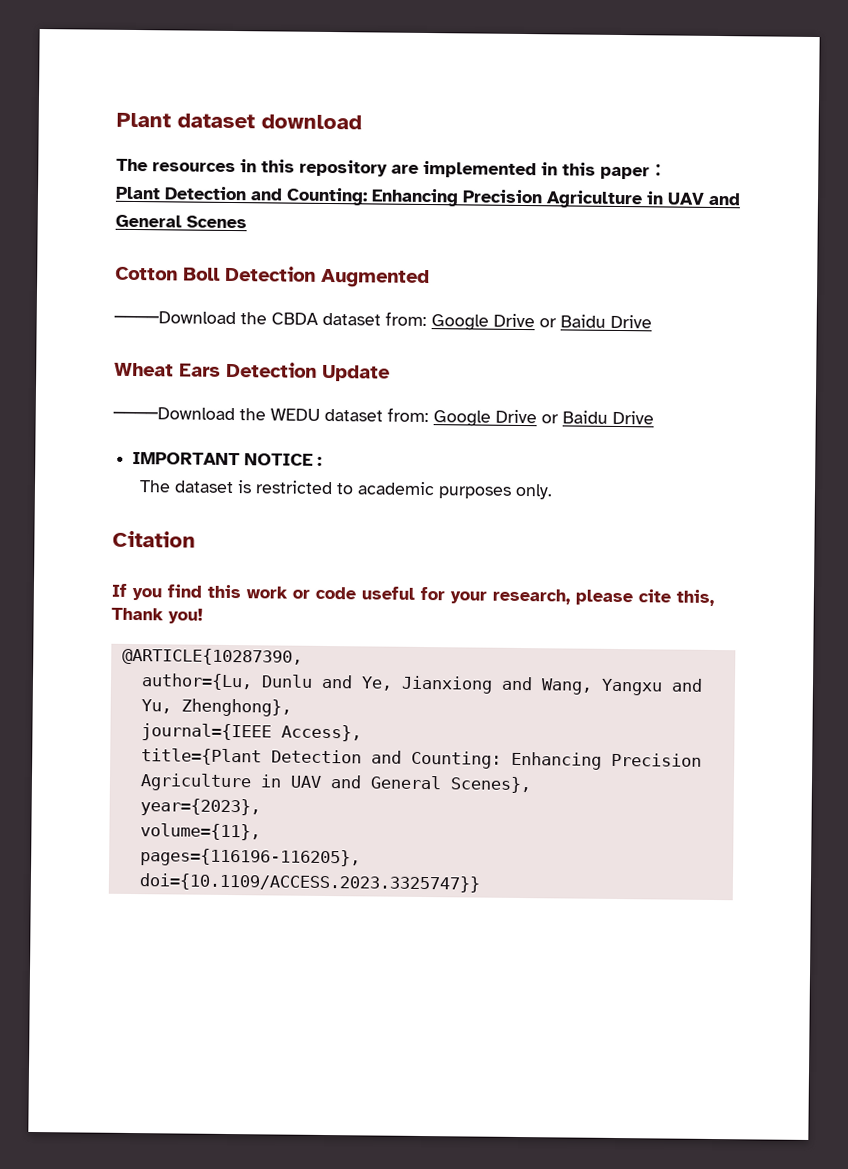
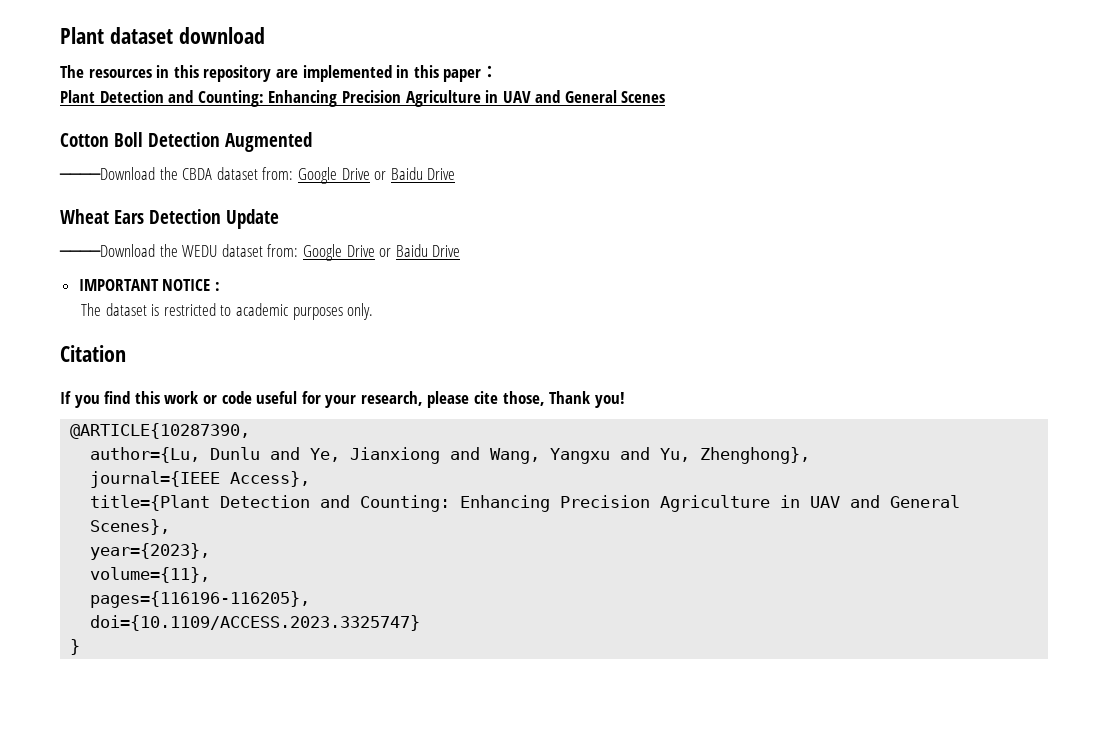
- If you find this work or code useful for your research, please cite this, Thank you!
+ If you find this work or code useful for your research, please cite those, Thank you!
- doi={10.1109/ACCESS.2023.3325747}}
+ doi={10.1109/ACCESS.2023.3325747}
+ }

